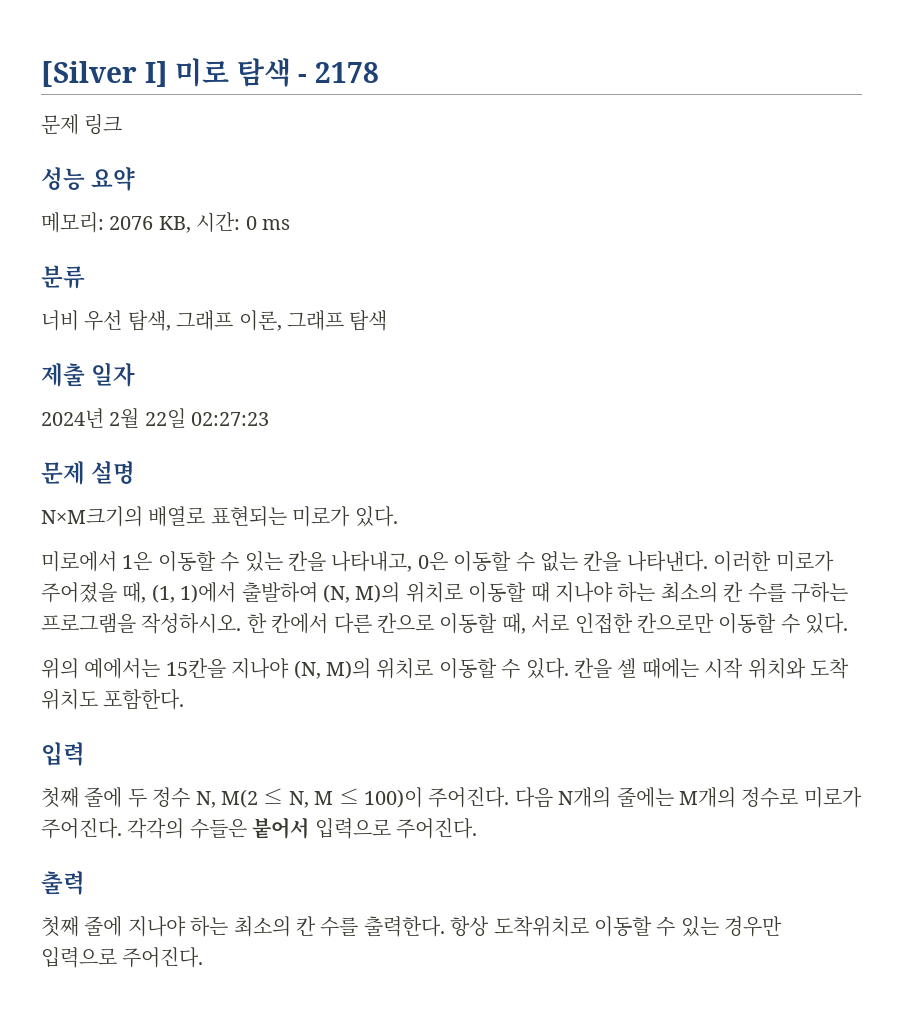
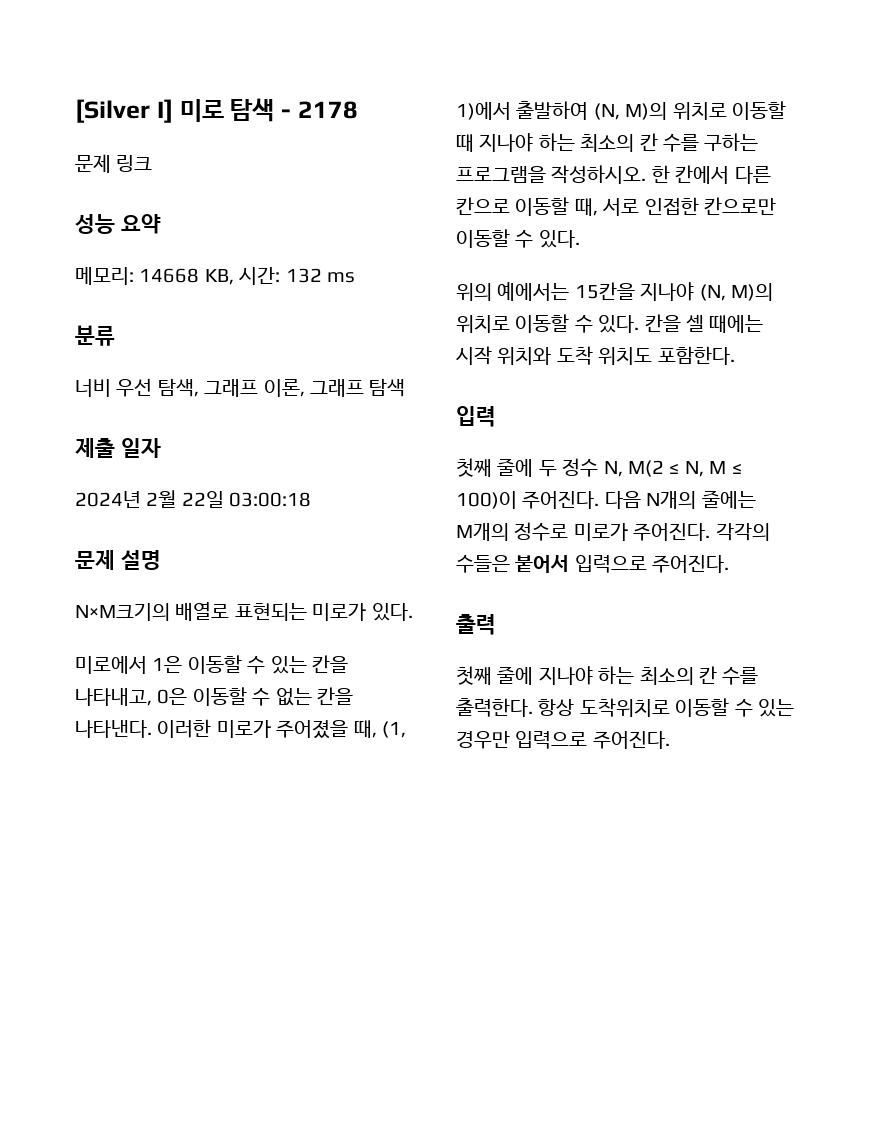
- 메모리: 2076 KB, 시간: 0 ms
+ 메모리: 14668 KB, 시간: 132 ms
- 2024년 2월 22일 02:27:23
+ 2024년 2월 22일 03:00:18

